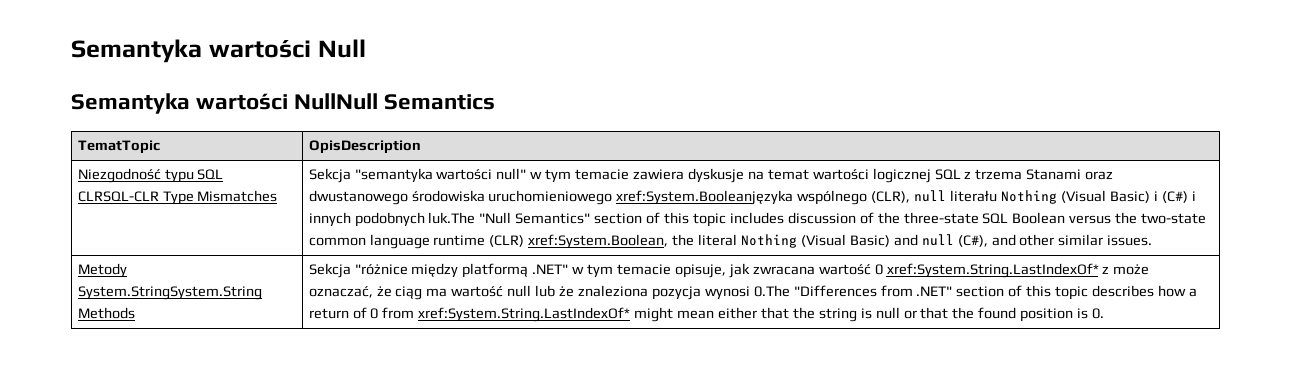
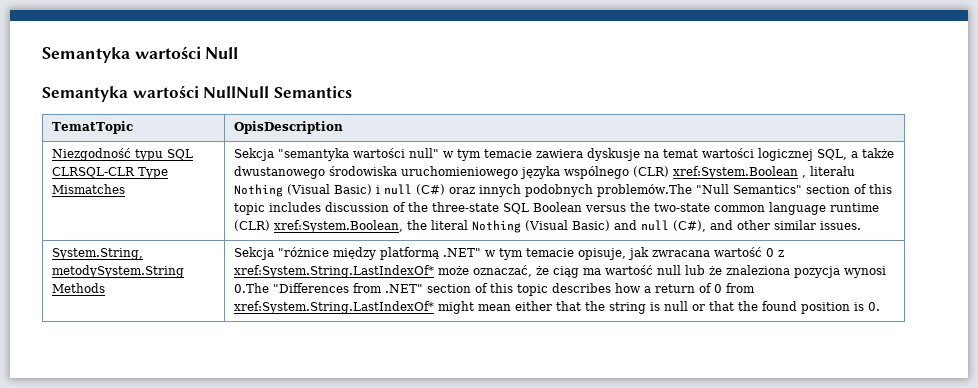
- Sekcja "semantyka wartości null" w tym temacie zawiera dyskusje na temat wartości logicznej SQL z trzema Stanami oraz dwustanowego środowiska uruchomieniowego xref:System.Booleanjęzyka wspólnego (CLR), null literału Nothing (Visual Basic) i (C#) i innych podobnych luk.The "Null Semantics" section of this topic includes discussion of the three-state SQL Boolean versus the two-state common language runtime (CLR) xref:System.Boolean, the literal Nothing (Visual Basic) and null (C#), and other similar issues.
+ Sekcja "semantyka wartości null" w tym temacie zawiera dyskusje na temat wartości logicznej SQL, a także dwustanowego środowiska uruchomieniowego języka wspólnego (CLR) xref:System.Boolean , literału Nothing (Visual Basic) i null (C#) oraz innych podobnych problemów.The "Null Semantics" section of this topic includes discussion of the three-state SQL Boolean versus the two-state common language runtime (CLR) xref:System.Boolean, the literal Nothing (Visual Basic) and null (C#), and other similar issues.
- Metody System.StringSystem.String Methods
+ System.String, metodySystem.String Methods
- Sekcja "różnice między platformą .NET" w tym temacie opisuje, jak zwracana wartość 0 xref:System.String.LastIndexOf* z może oznaczać, że ciąg ma wartość null lub że znaleziona pozycja wynosi 0.The "Differences from .NET" section of this topic describes how a return of 0 from xref:System.String.LastIndexOf* might mean either that the string is null or that the found position is 0.
+ Sekcja "różnice między platformą .NET" w tym temacie opisuje, jak zwracana wartość 0 z xref:System.String.LastIndexOf* może oznaczać, że ciąg ma wartość null lub że znaleziona pozycja wynosi 0.The "Differences from .NET" section of this topic describes how a return of 0 from xref:System.String.LastIndexOf* might mean either that the string is null or that the found position is 0.

